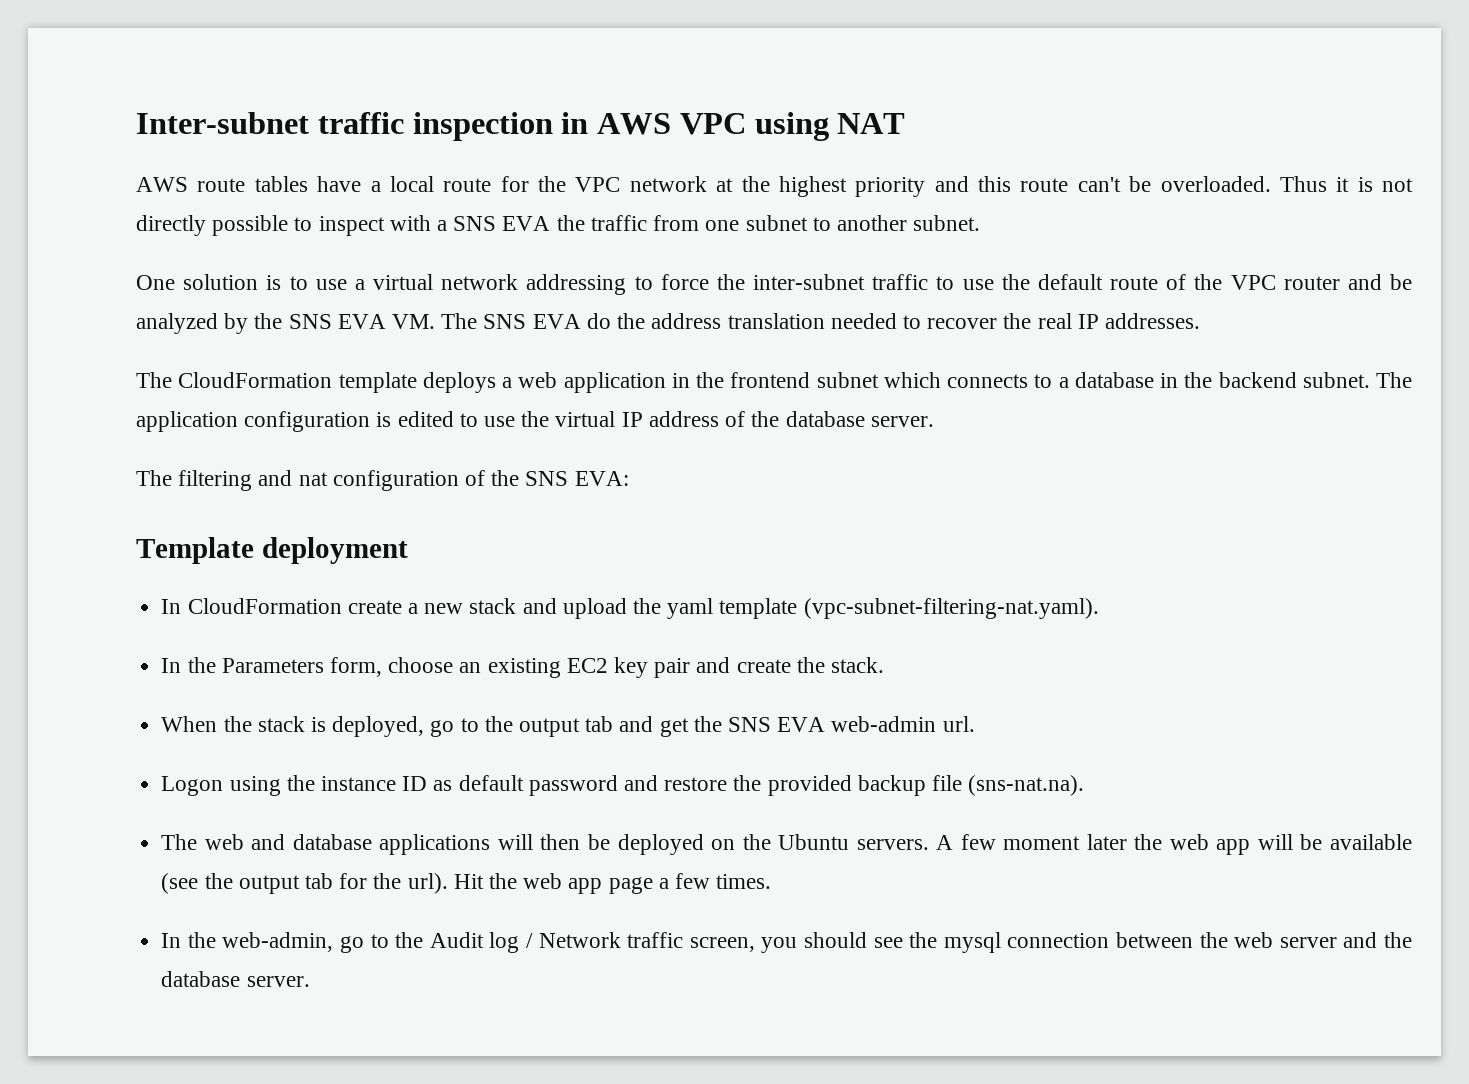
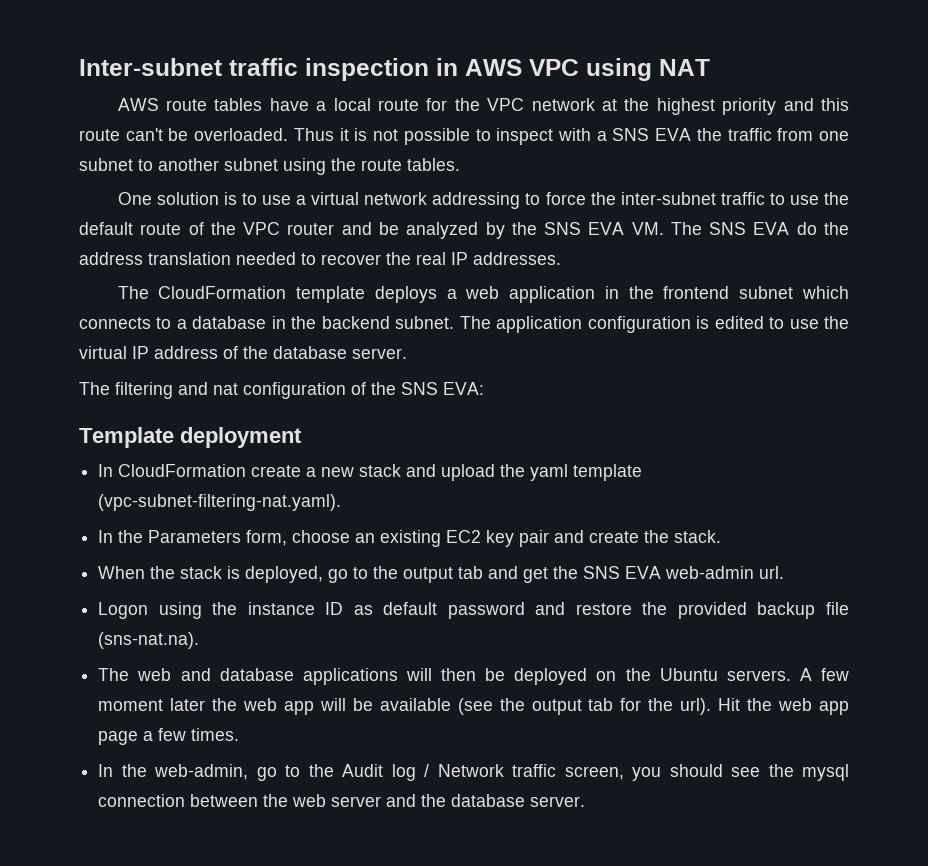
- Thus it is not directly possible to inspect with a SNS EVA the traffic from one subnet to another subnet.
+ Thus it is not possible to inspect with a SNS EVA the traffic from one subnet to another subnet using the route tables.

